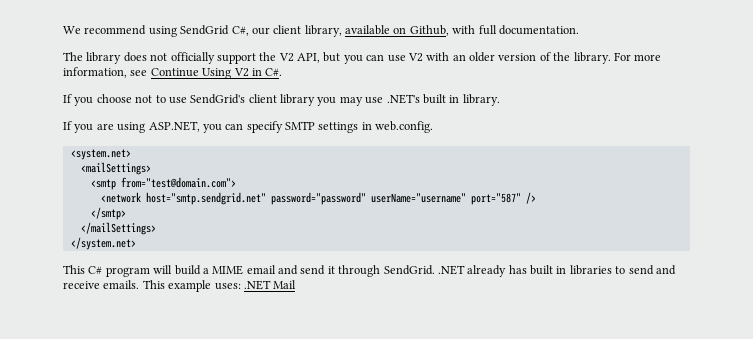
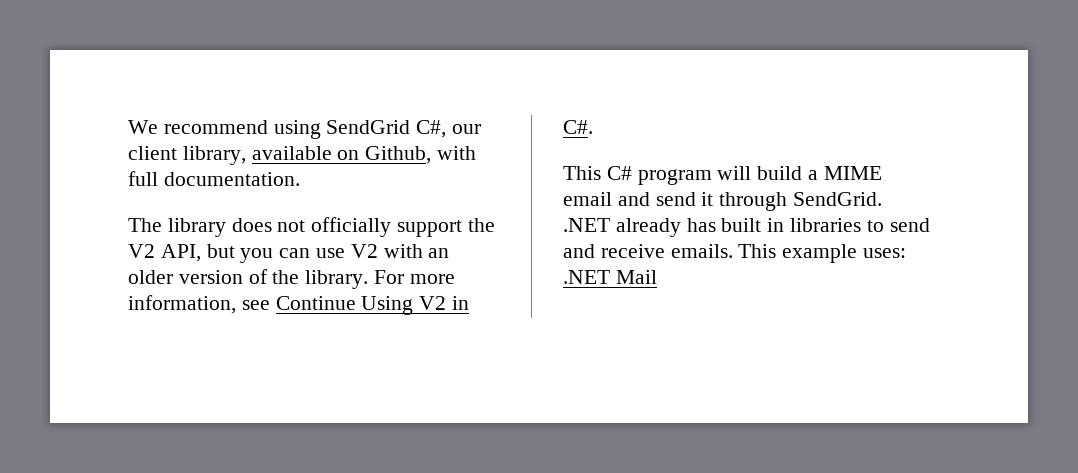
- If you choose not to use SendGrid's client library you may use .NET's built in library.
- If you are using ASP.NET, you can specify SMTP settings in web.config.
- <system.net>
- <mailSettings>
- <smtp from="test@domain.com">
- <network host="smtp.sendgrid.net" password="password" userName="username" port="587" />
- </smtp>
- </mailSettings>
- </system.net>

